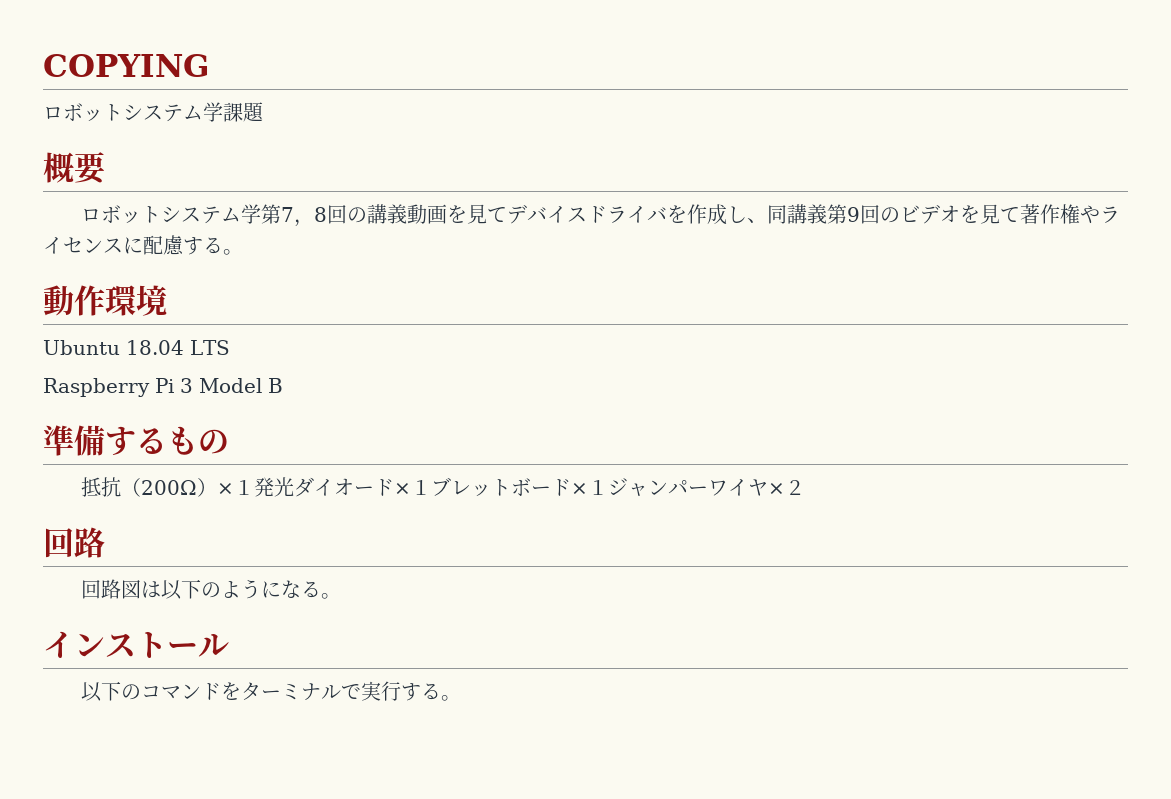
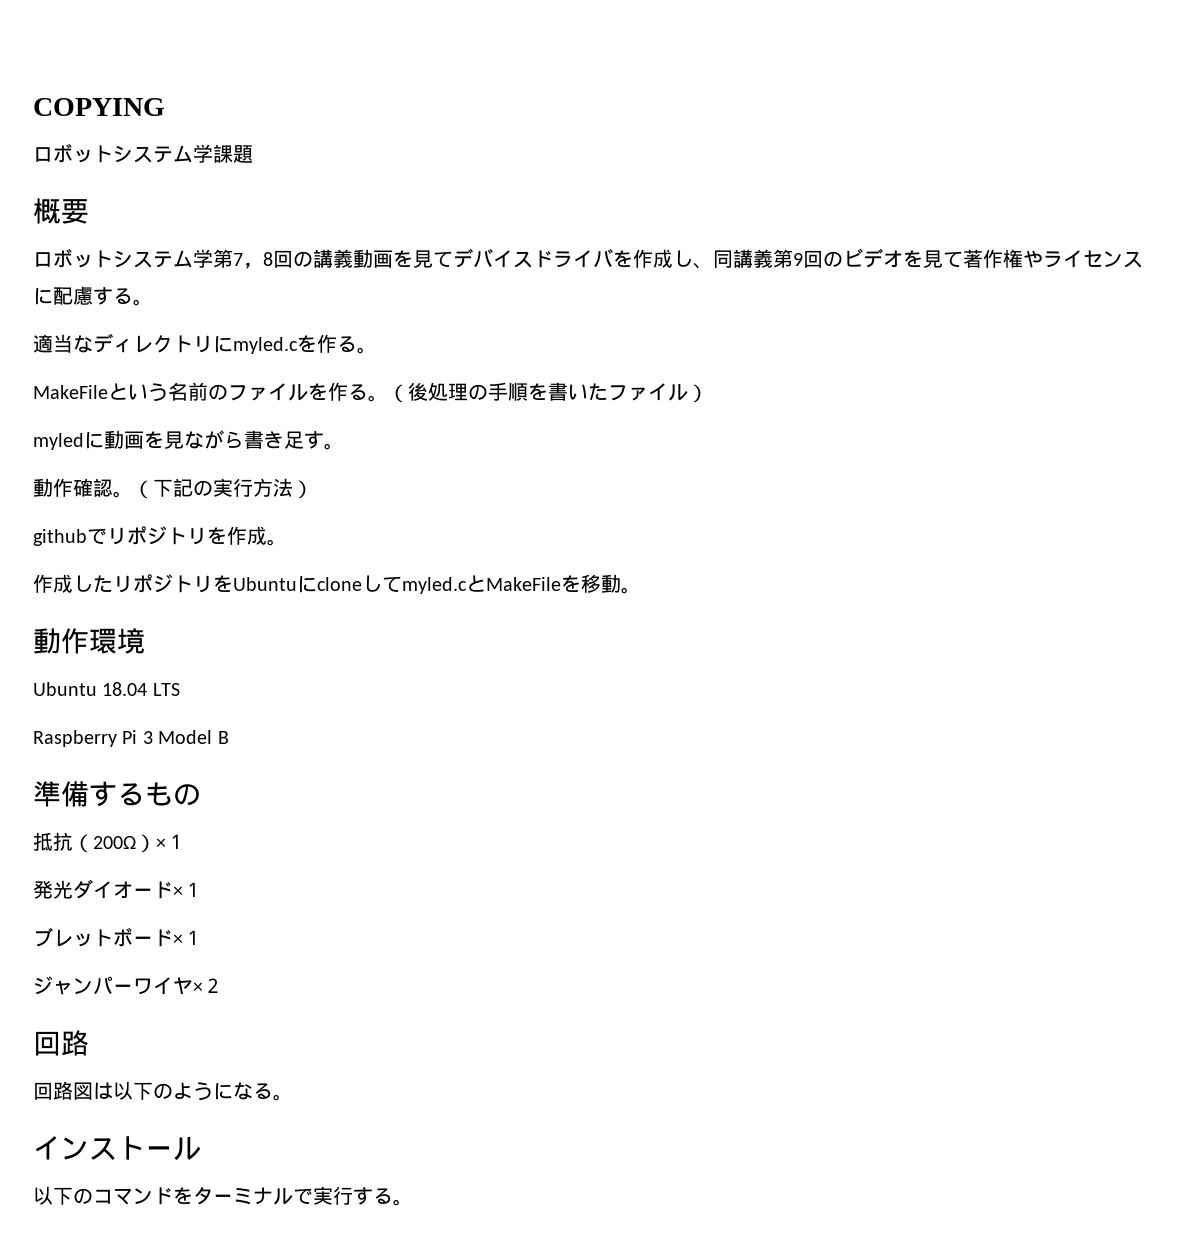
+ 適当なディレクトリにmyled.cを作る。
+ MakeFileという名前のファイルを作る。（後処理の手順を書いたファイル）
+ myledに動画を見ながら書き足す。
+ 動作確認。（下記の実行方法）
+ githubでリポジトリを作成。
+ 作成したリポジトリをUbuntuにcloneしてmyled.cとMakeFileを移動。
- 抵抗（200Ω）×１発光ダイオード×１ブレットボード×１ジャンパーワイヤ×２
+ 抵抗（200Ω）×１
+ 発光ダイオード×１
+ ブレットボード×１
+ ジャンパーワイヤ×２

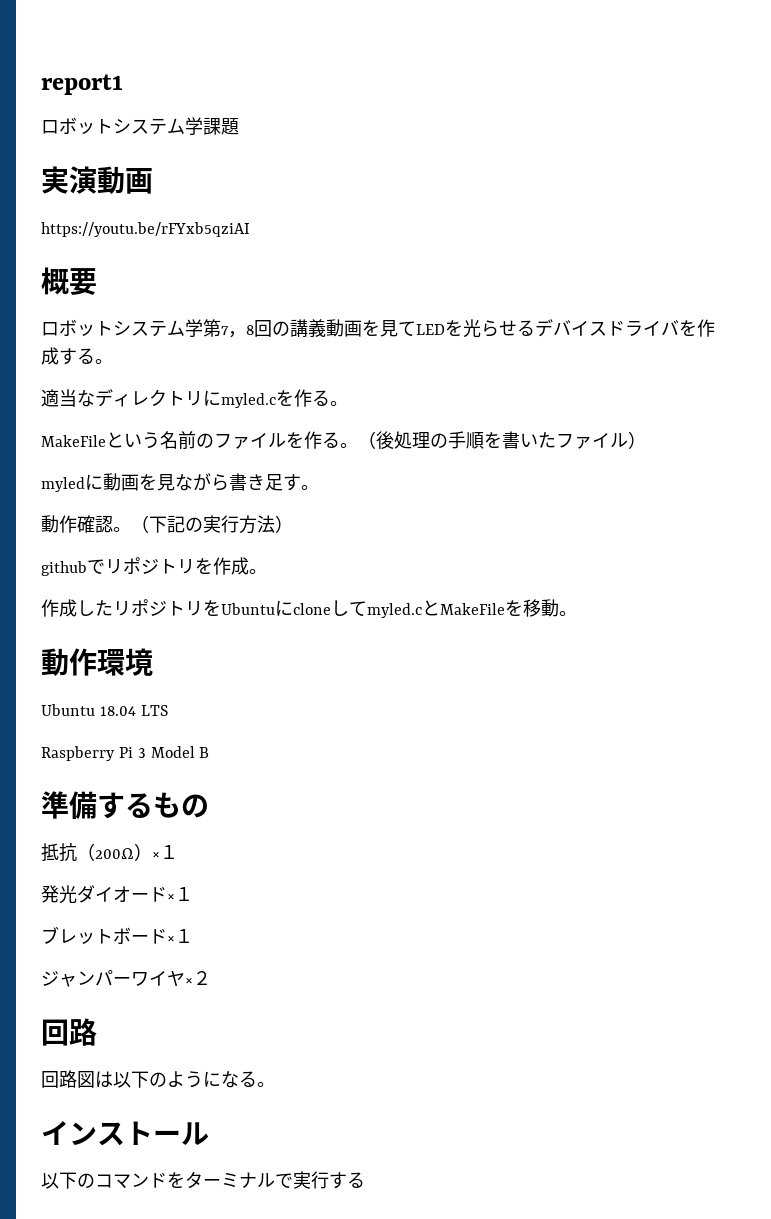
- COPYING
+ report1
+ 実演動画
+ https://youtu.be/rFYxb5qziAI
- ロボットシステム学第7，8回の講義動画を見てデバイスドライバを作成し、同講義第9回のビデオを見て著作権やライセンスに配慮する。
+ ロボットシステム学第7，8回の講義動画を見てLEDを光らせるデバイスドライバを作成する。
- 以下のコマンドをターミナルで実行する。
+ 以下のコマンドをターミナルで実行する

